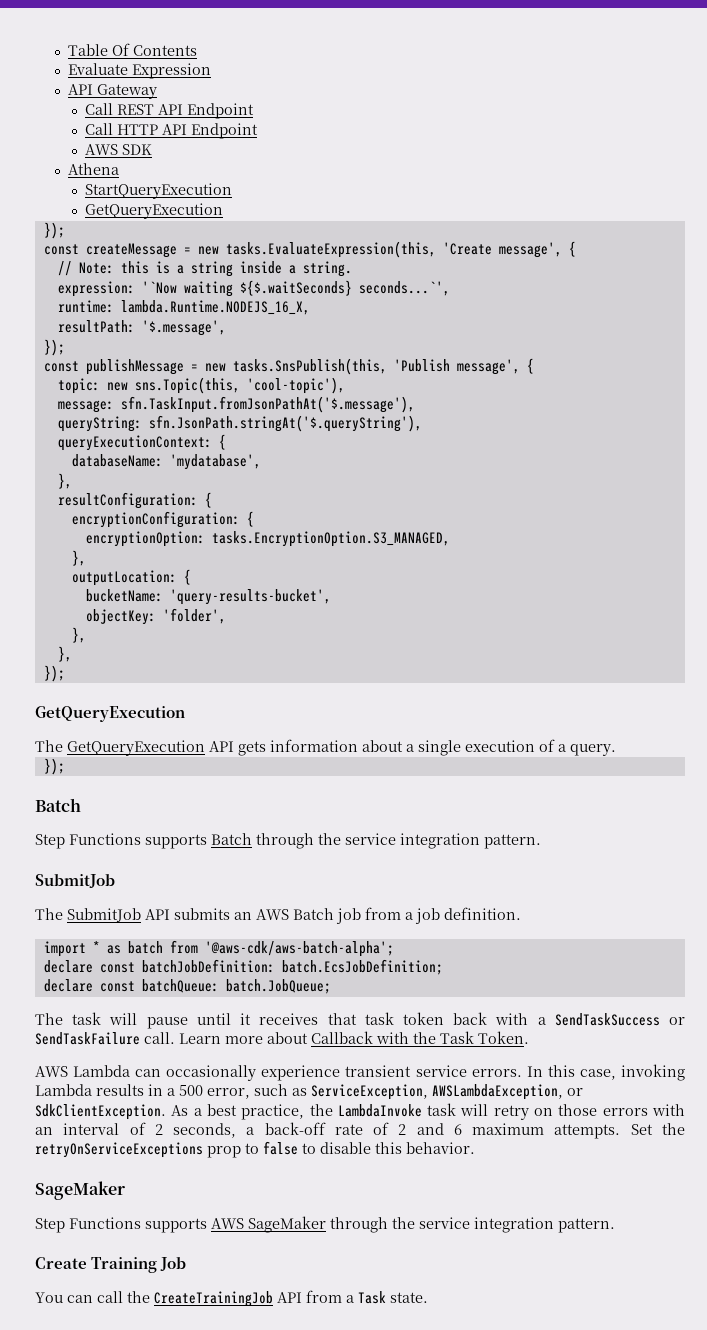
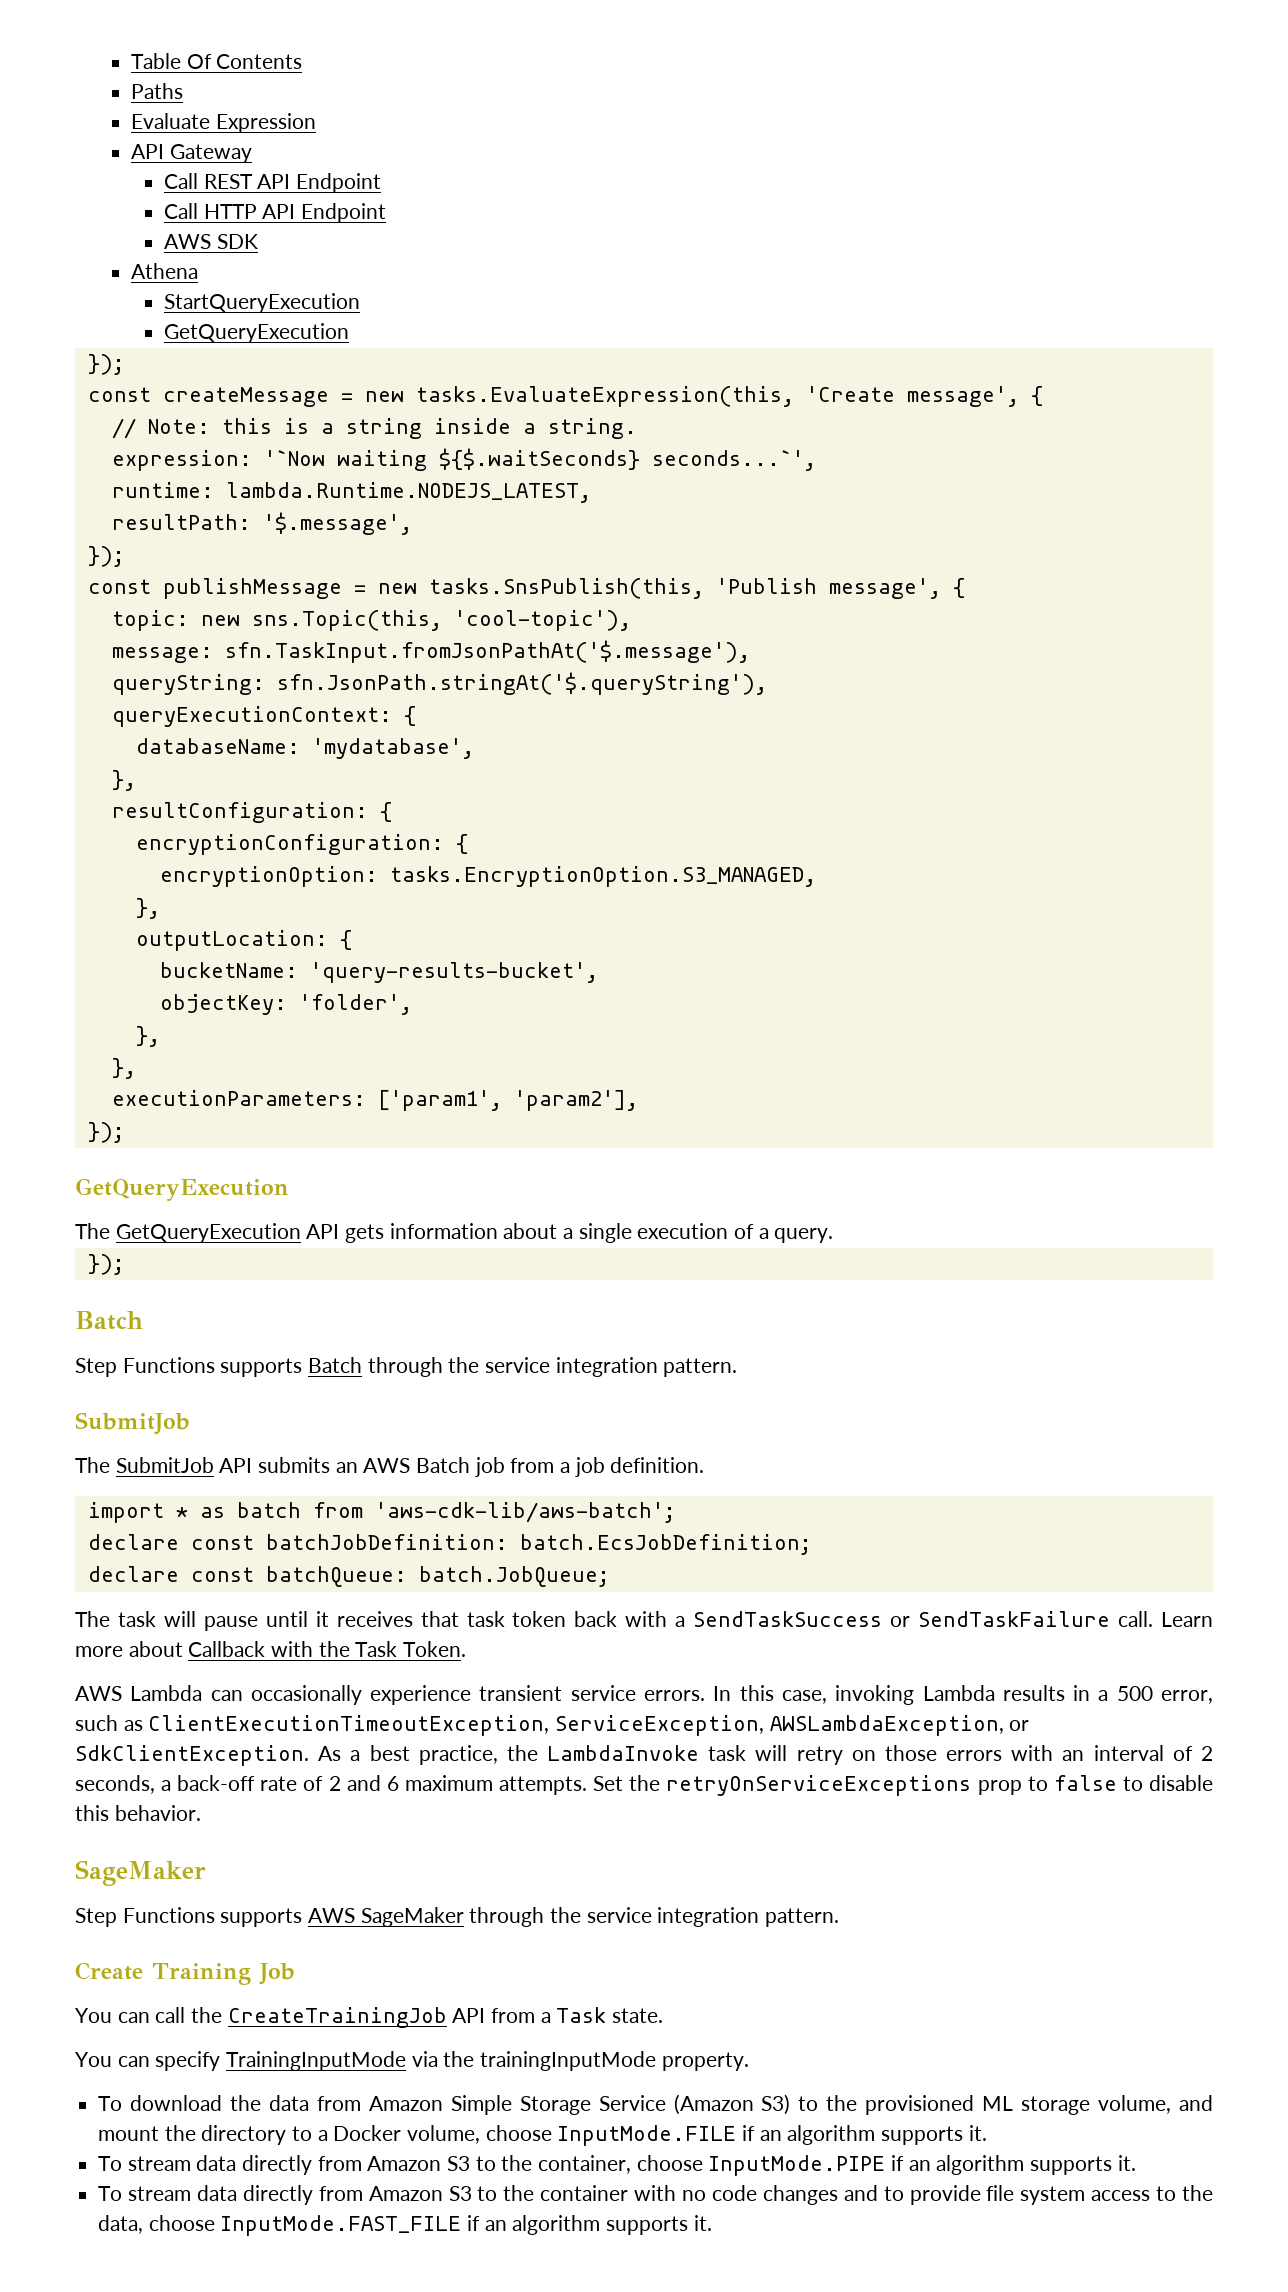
+ Paths
- runtime: lambda.Runtime.NODEJS_16_X,
+ runtime: lambda.Runtime.NODEJS_LATEST,
+ executionParameters: ['param1', 'param2'],
- import * as batch from '@aws-cdk/aws-batch-alpha';
+ import * as batch from 'aws-cdk-lib/aws-batch';
- In this case, invoking Lambda results in a 500 error, such as ServiceException, AWSLambdaException, or SdkClientException.
+ In this case, invoking Lambda results in a 500 error, such as ClientExecutionTimeoutException, ServiceException, AWSLambdaException, or SdkClientException.
+ You can specify TrainingInputMode via the trainingInputMode property.
+ To download the data from Amazon Simple Storage Service (Amazon S3) to the provisioned ML storage volume, and mount the directory to a Docker volume, choose InputMode.FILE if an algorithm supports it.
+ To stream data directly from Amazon S3 to the container, choose InputMode.PIPE if an algorithm supports it.
+ To stream data directly from Amazon S3 to the container with no code changes and to provide file system access to the data, choose InputMode.FAST_FILE if an algorithm supports it.

